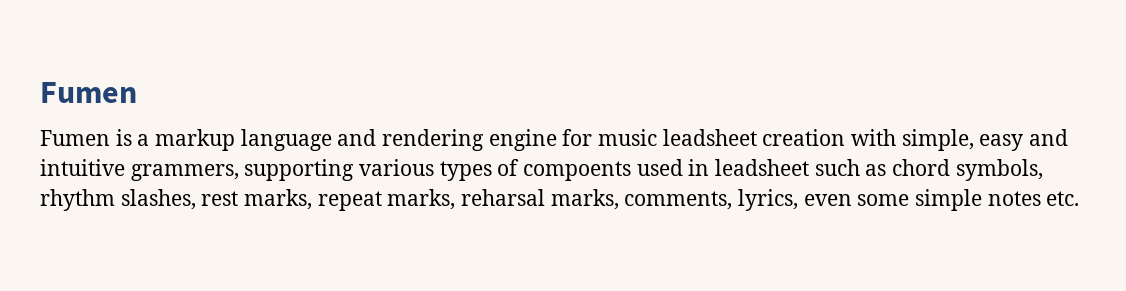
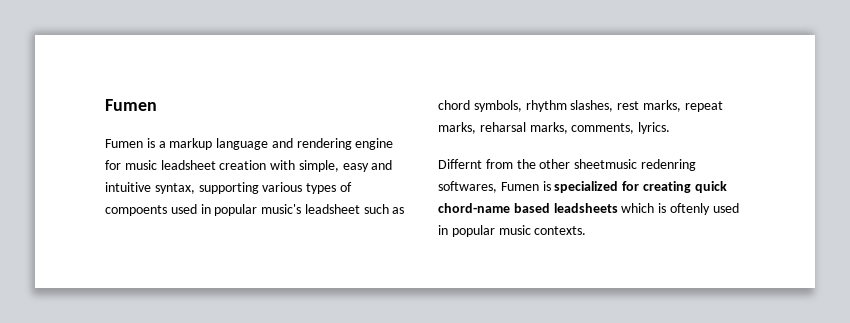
- Fumen is a markup language and rendering engine for music leadsheet creation with simple, easy and intuitive grammers, supporting various types of compoents used in leadsheet such as chord symbols, rhythm slashes, rest marks, repeat marks, reharsal marks, comments, lyrics, even some simple notes etc.
+ Fumen is a markup language and rendering engine for music leadsheet creation with simple, easy and intuitive syntax, supporting various types of compoents used in popular music's leadsheet such as chord symbols, rhythm slashes, rest marks, repeat marks, reharsal marks, comments, lyrics.
+ Differnt from the other sheetmusic redenring softwares, Fumen is specialized for creating quick chord-name based leadsheets which is oftenly used in popular music contexts.

